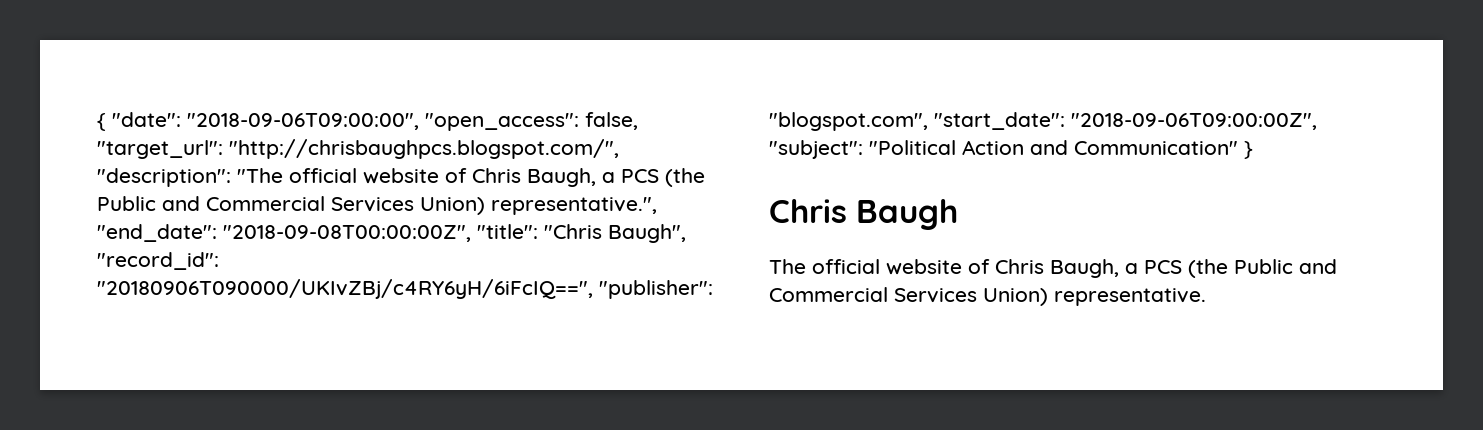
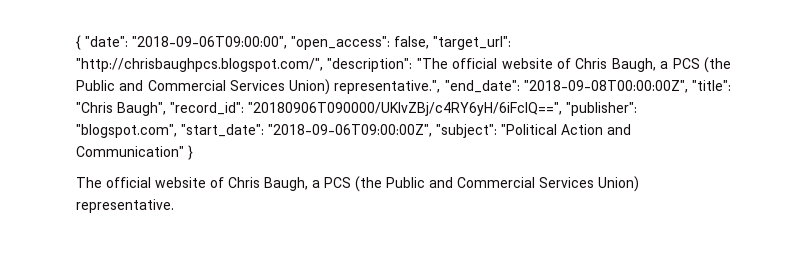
- Chris Baugh

